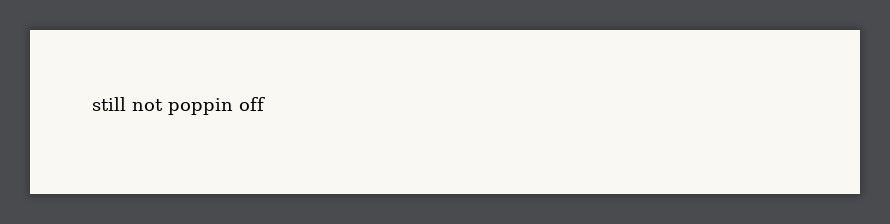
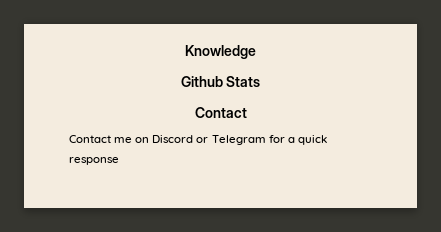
- still not poppin off
+ Knowledge
+ Github Stats
+ Contact
+ Contact me on Discord or Telegram for a quick response

